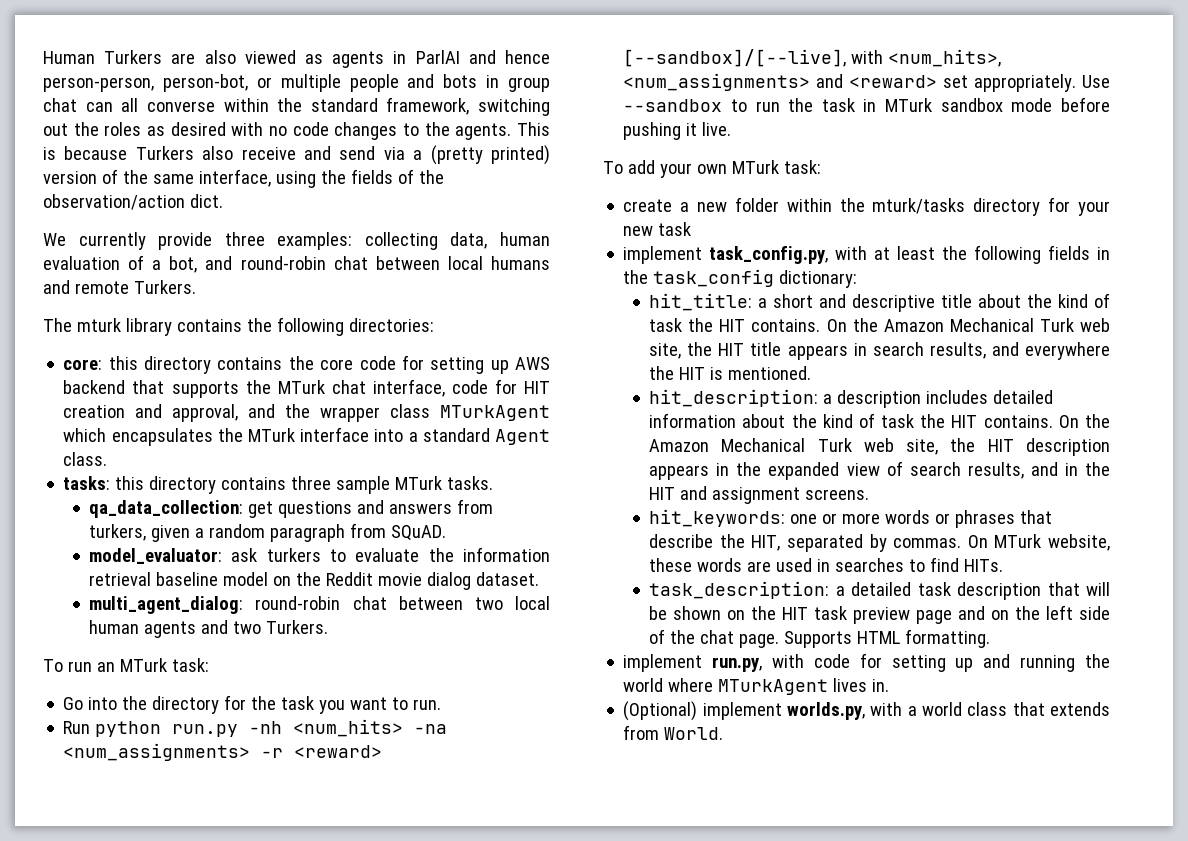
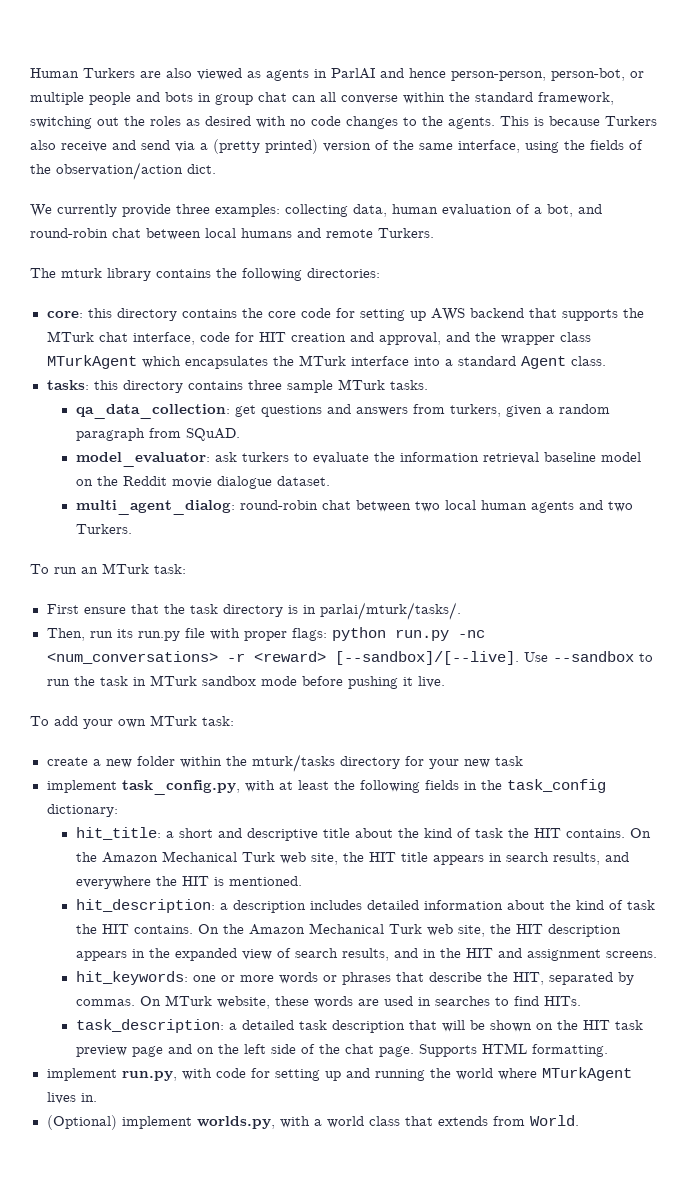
- model_evaluator: ask turkers to evaluate the information retrieval baseline model on the Reddit movie dialog dataset.
+ model_evaluator: ask turkers to evaluate the information retrieval baseline model on the Reddit movie dialogue dataset.
- Go into the directory for the task you want to run.
- Run python run.py -nh <num_hits> -na <num_assignments> -r <reward> [--sandbox]/[--live], with <num_hits>, <num_assignments> and <reward> set appropriately.
+ First ensure that the task directory is in parlai/mturk/tasks/.
+ Then, run its run.py file with proper flags: python run.py -nc <num_conversations> -r <reward> [--sandbox]/[--live].

